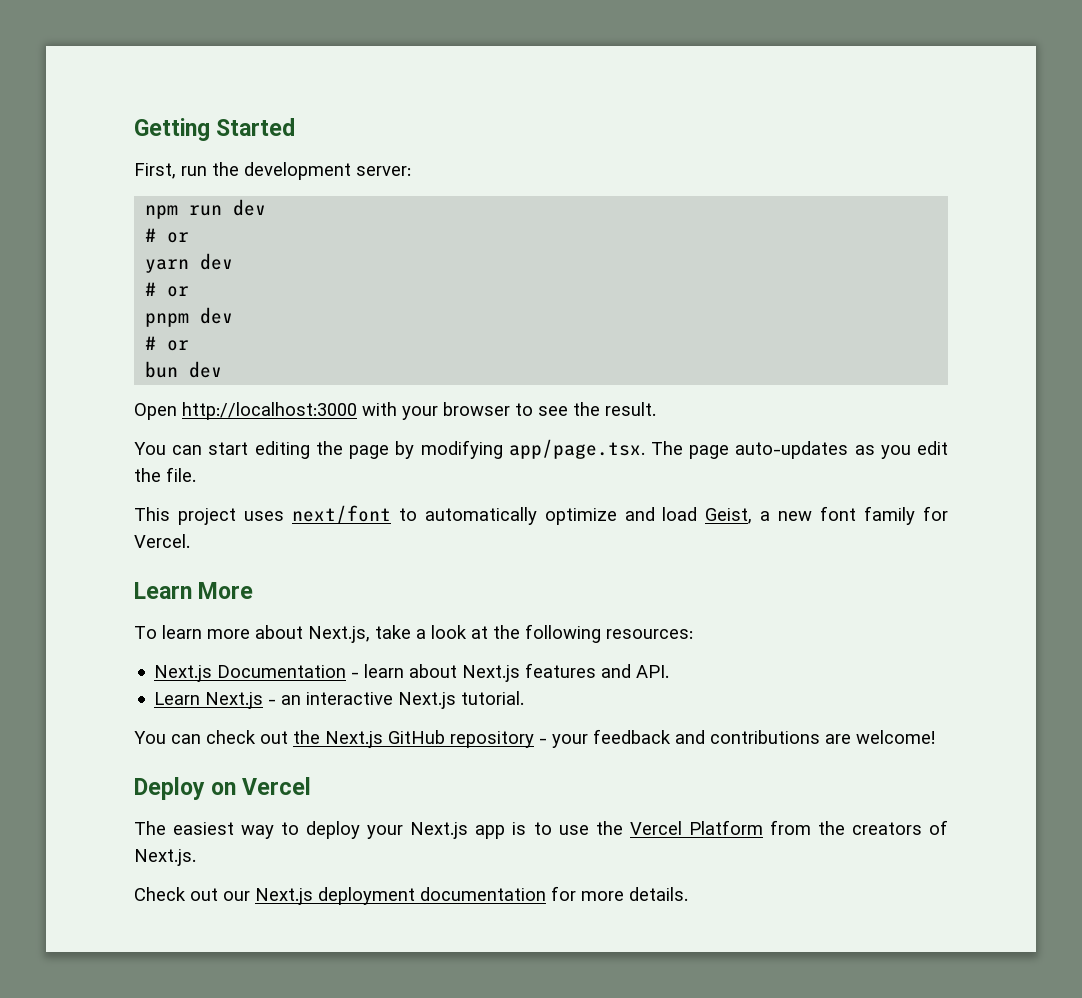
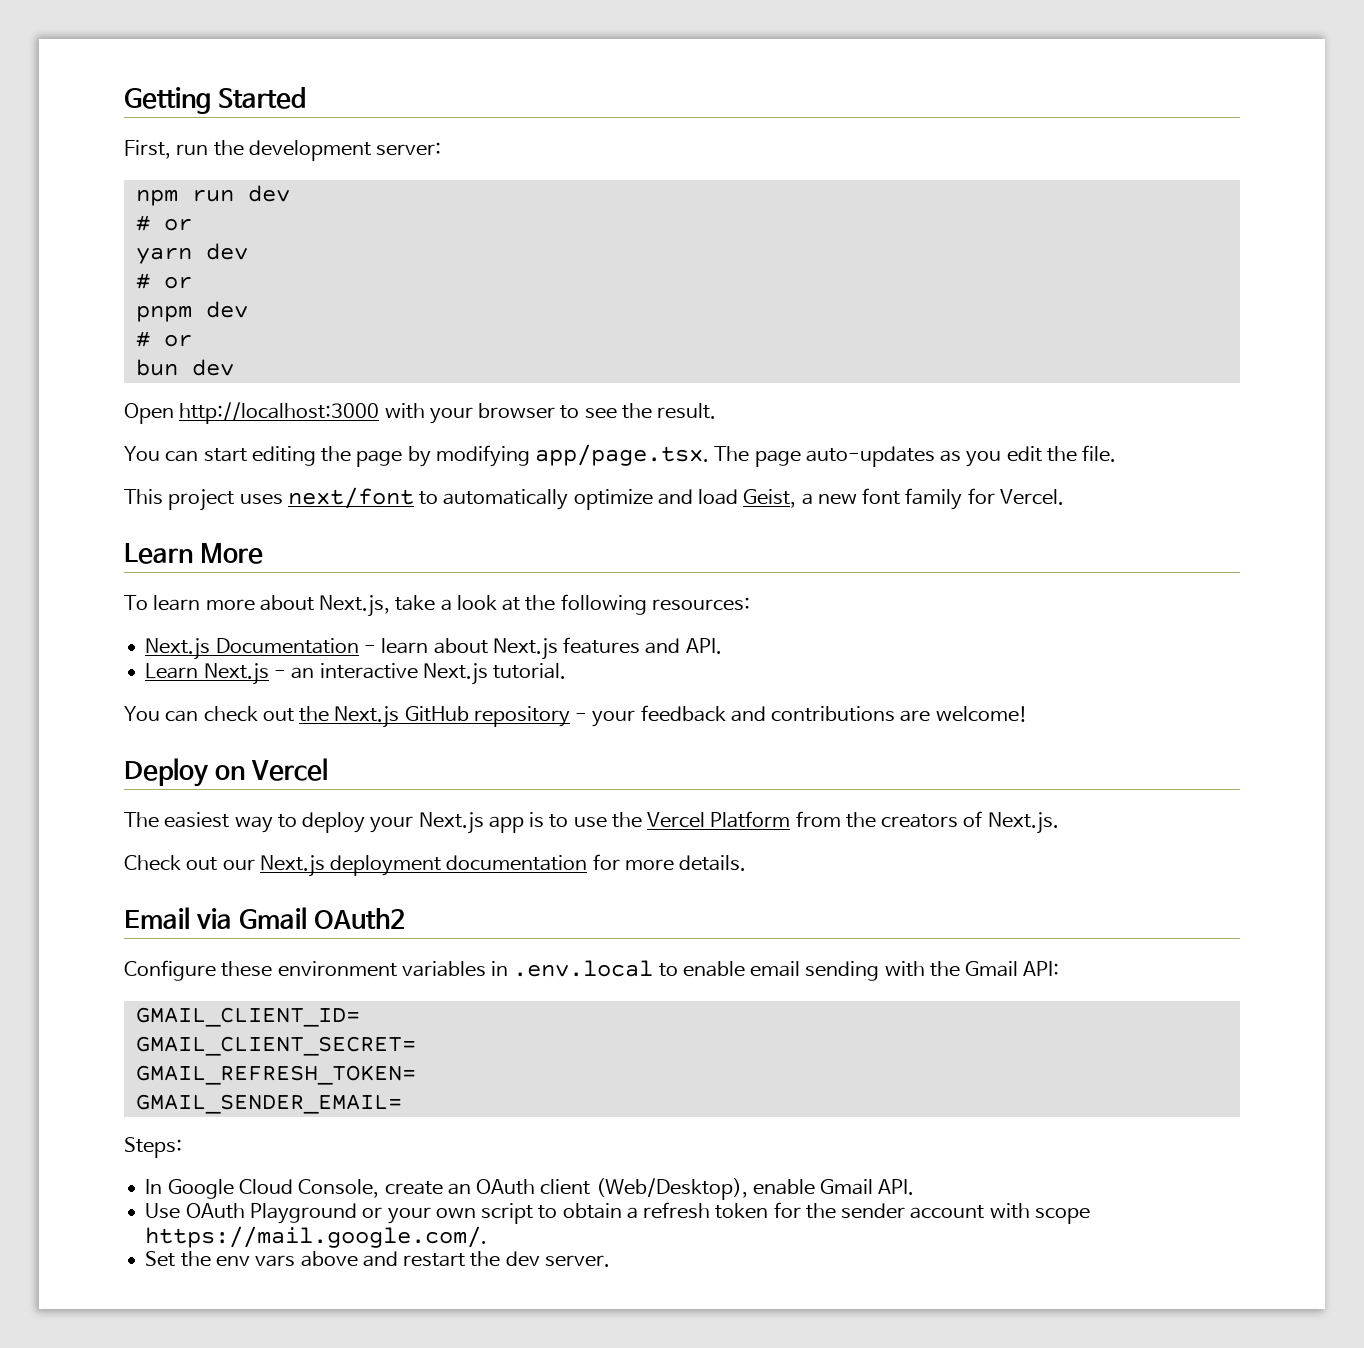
+ Email via Gmail OAuth2
+ Configure these environment variables in .env.local to enable email sending with the Gmail API:
+ GMAIL_CLIENT_ID=
+ GMAIL_CLIENT_SECRET=
+ GMAIL_REFRESH_TOKEN=
+ GMAIL_SENDER_EMAIL=
+ Steps:
+ In Google Cloud Console, create an OAuth client (Web/Desktop), enable Gmail API.
+ Use OAuth Playground or your own script to obtain a refresh token for the sender account with scope https://mail.google.com/.
+ Set the env vars above and restart the dev server.

